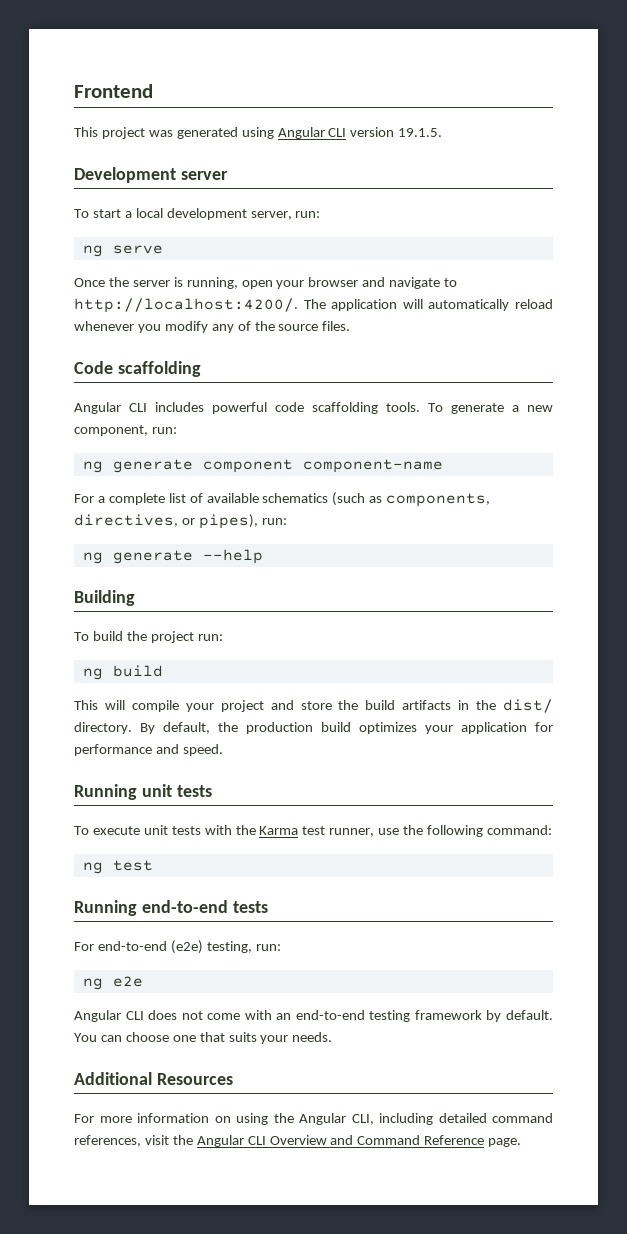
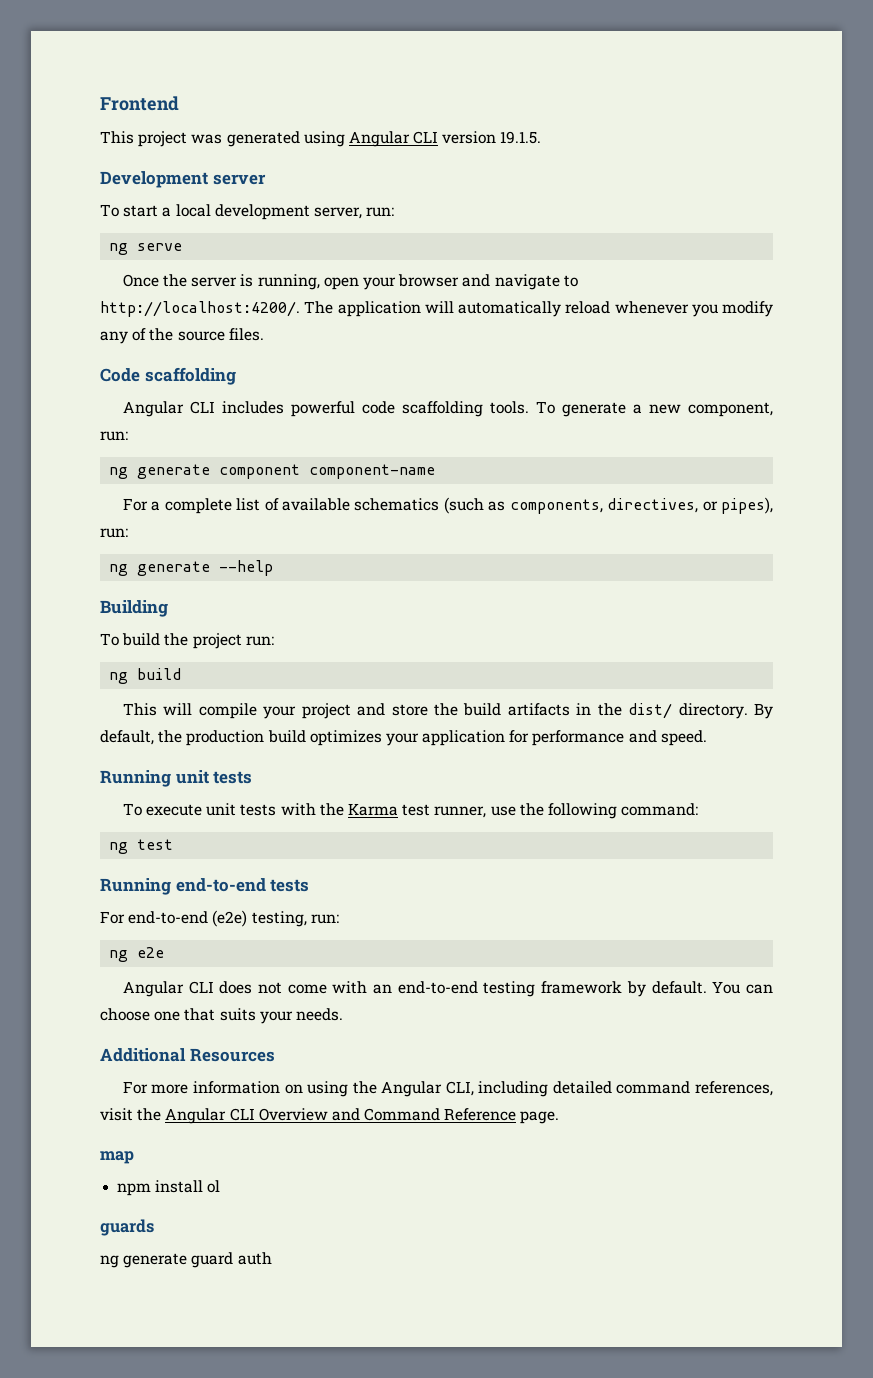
+ map
+ npm install ol
+ guards
+ ng generate guard auth

